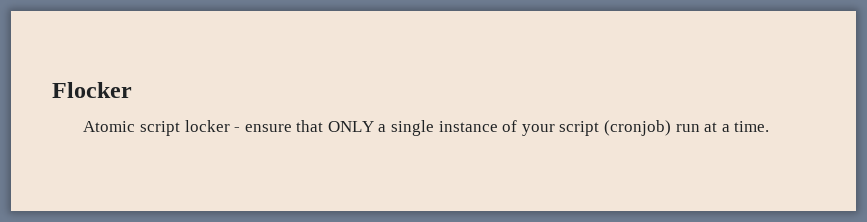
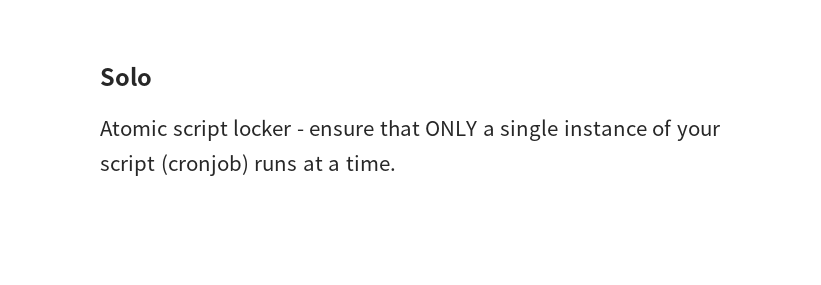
- Flocker
+ Solo
- Atomic script locker - ensure that ONLY a single instance of your script (cronjob) run at a time.
+ Atomic script locker - ensure that ONLY a single instance of your script (cronjob) runs at a time.

